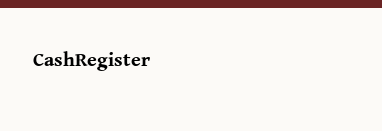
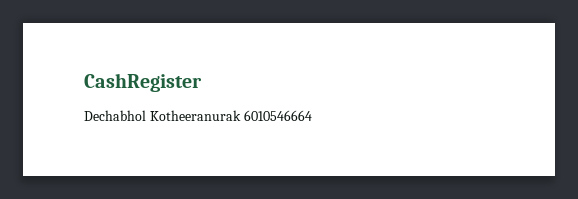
+ Dechabhol Kotheeranurak 6010546664

